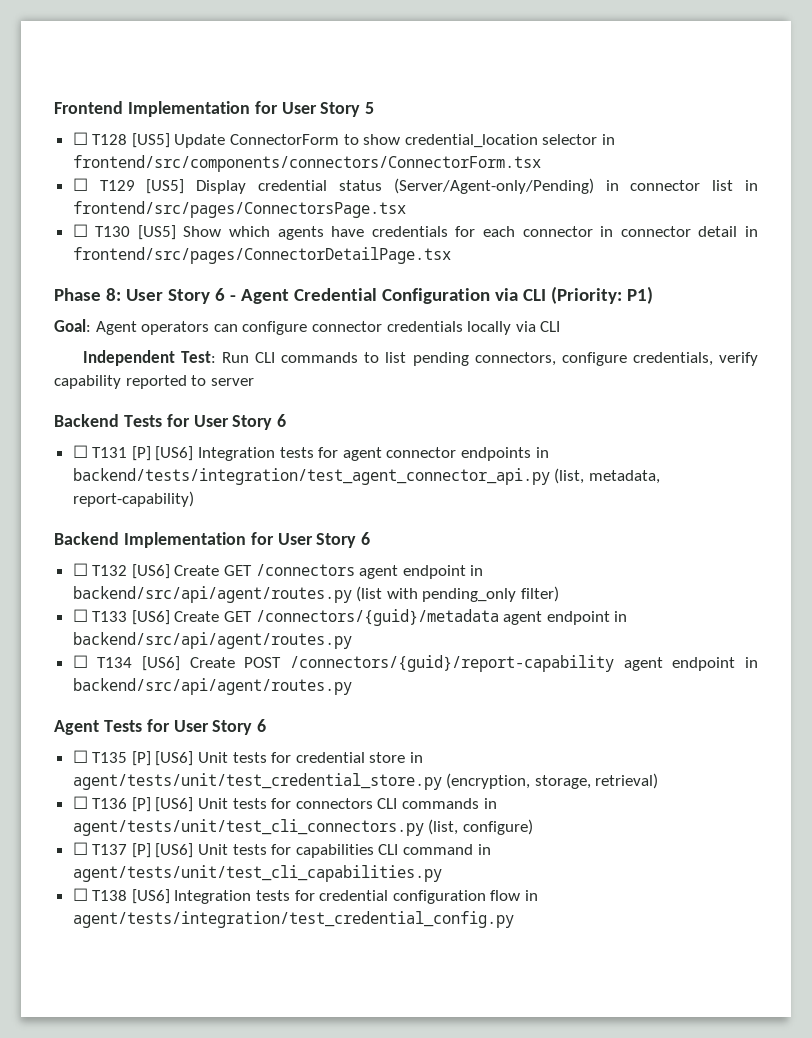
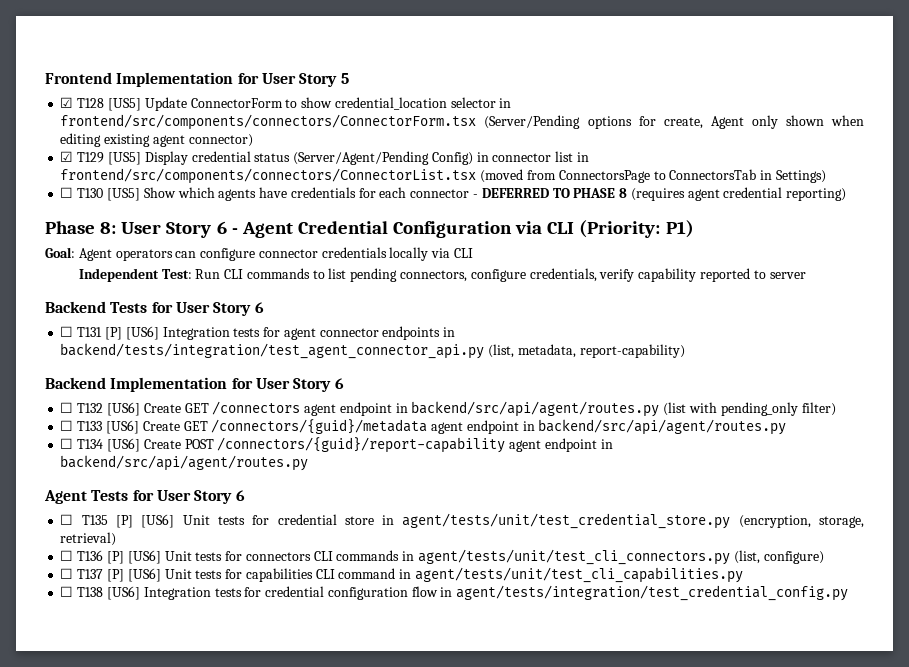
- ☐ T128 [US5] Update ConnectorForm to show credential_location selector in frontend/src/components/connectors/ConnectorForm.tsx
- ☐ T129 [US5] Display credential status (Server/Agent-only/Pending) in connector list in frontend/src/pages/ConnectorsPage.tsx
+ ☑ T128 [US5] Update ConnectorForm to show credential_location selector in frontend/src/components/connectors/ConnectorForm.tsx (Server/Pending options for create, Agent only shown when editing existing agent connector)
+ ☑ T129 [US5] Display credential status (Server/Agent/Pending Config) in connector list in frontend/src/components/connectors/ConnectorList.tsx (moved from ConnectorsPage to ConnectorsTab in Settings)
- ☐ T130 [US5] Show which agents have credentials for each connector in connector detail in frontend/src/pages/ConnectorDetailPage.tsx
+ ☐ T130 [US5] Show which agents have credentials for each connector - DEFERRED TO PHASE 8 (requires agent credential reporting)

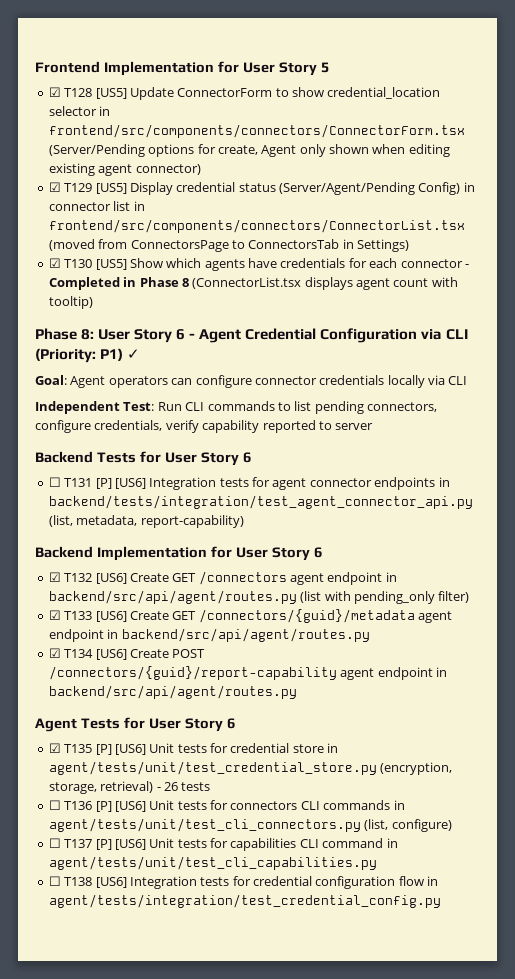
- ☐ T130 [US5] Show which agents have credentials for each connector - DEFERRED TO PHASE 8 (requires agent credential reporting)
+ ☑ T130 [US5] Show which agents have credentials for each connector - Completed in Phase 8 (ConnectorList.tsx displays agent count with tooltip)
- Phase 8: User Story 6 - Agent Credential Configuration via CLI (Priority: P1)
+ Phase 8: User Story 6 - Agent Credential Configuration via CLI (Priority: P1) ✓
- ☐ T132 [US6] Create GET /connectors agent endpoint in backend/src/api/agent/routes.py (list with pending_only filter)
+ ☑ T132 [US6] Create GET /connectors agent endpoint in backend/src/api/agent/routes.py (list with pending_only filter)
- ☐ T133 [US6] Create GET /connectors/{guid}/metadata agent endpoint in backend/src/api/agent/routes.py
+ ☑ T133 [US6] Create GET /connectors/{guid}/metadata agent endpoint in backend/src/api/agent/routes.py
- ☐ T134 [US6] Create POST /connectors/{guid}/report-capability agent endpoint in backend/src/api/agent/routes.py
+ ☑ T134 [US6] Create POST /connectors/{guid}/report-capability agent endpoint in backend/src/api/agent/routes.py
- ☐ T135 [P] [US6] Unit tests for credential store in agent/tests/unit/test_credential_store.py (encryption, storage, retrieval)
+ ☑ T135 [P] [US6] Unit tests for credential store in agent/tests/unit/test_credential_store.py (encryption, storage, retrieval) - 26 tests

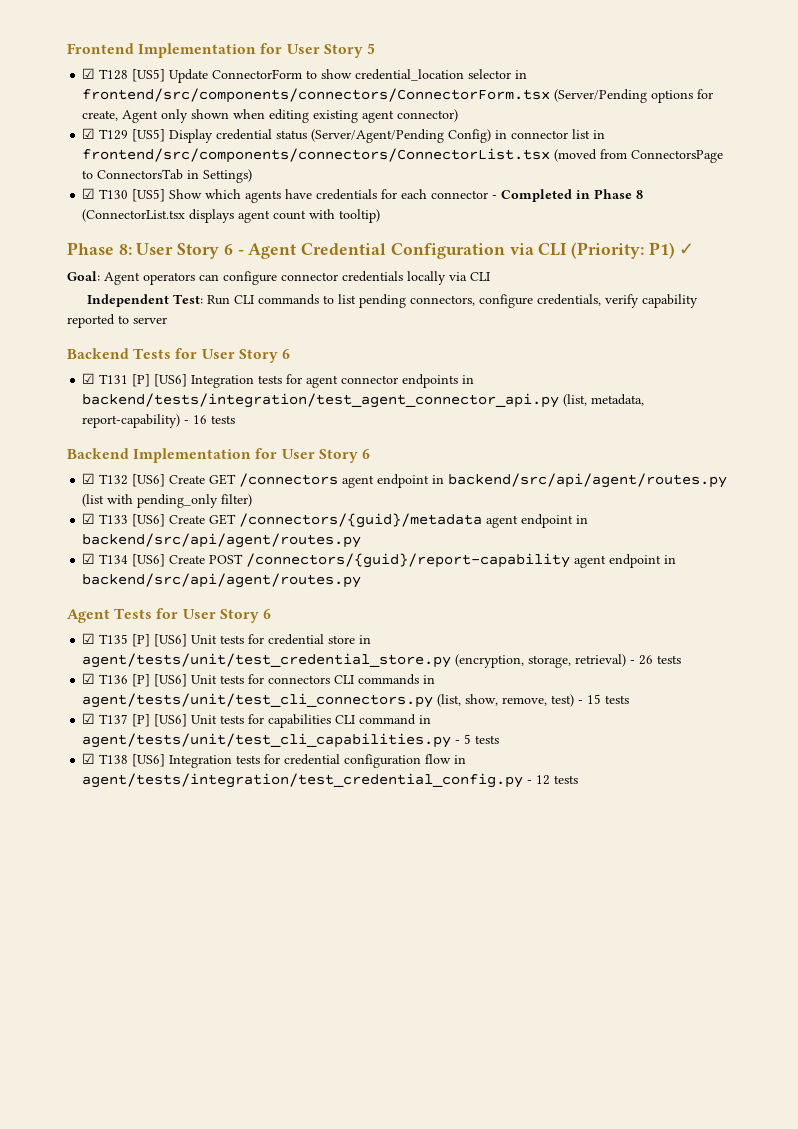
- ☐ T131 [P] [US6] Integration tests for agent connector endpoints in backend/tests/integration/test_agent_connector_api.py (list, metadata, report-capability)
+ ☑ T131 [P] [US6] Integration tests for agent connector endpoints in backend/tests/integration/test_agent_connector_api.py (list, metadata, report-capability) - 16 tests
- ☐ T136 [P] [US6] Unit tests for connectors CLI commands in agent/tests/unit/test_cli_connectors.py (list, configure)
- ☐ T137 [P] [US6] Unit tests for capabilities CLI command in agent/tests/unit/test_cli_capabilities.py
- ☐ T138 [US6] Integration tests for credential configuration flow in agent/tests/integration/test_credential_config.py
+ ☑ T136 [P] [US6] Unit tests for connectors CLI commands in agent/tests/unit/test_cli_connectors.py (list, show, remove, test) - 15 tests
+ ☑ T137 [P] [US6] Unit tests for capabilities CLI command in agent/tests/unit/test_cli_capabilities.py - 5 tests
+ ☑ T138 [US6] Integration tests for credential configuration flow in agent/tests/integration/test_credential_config.py - 12 tests

